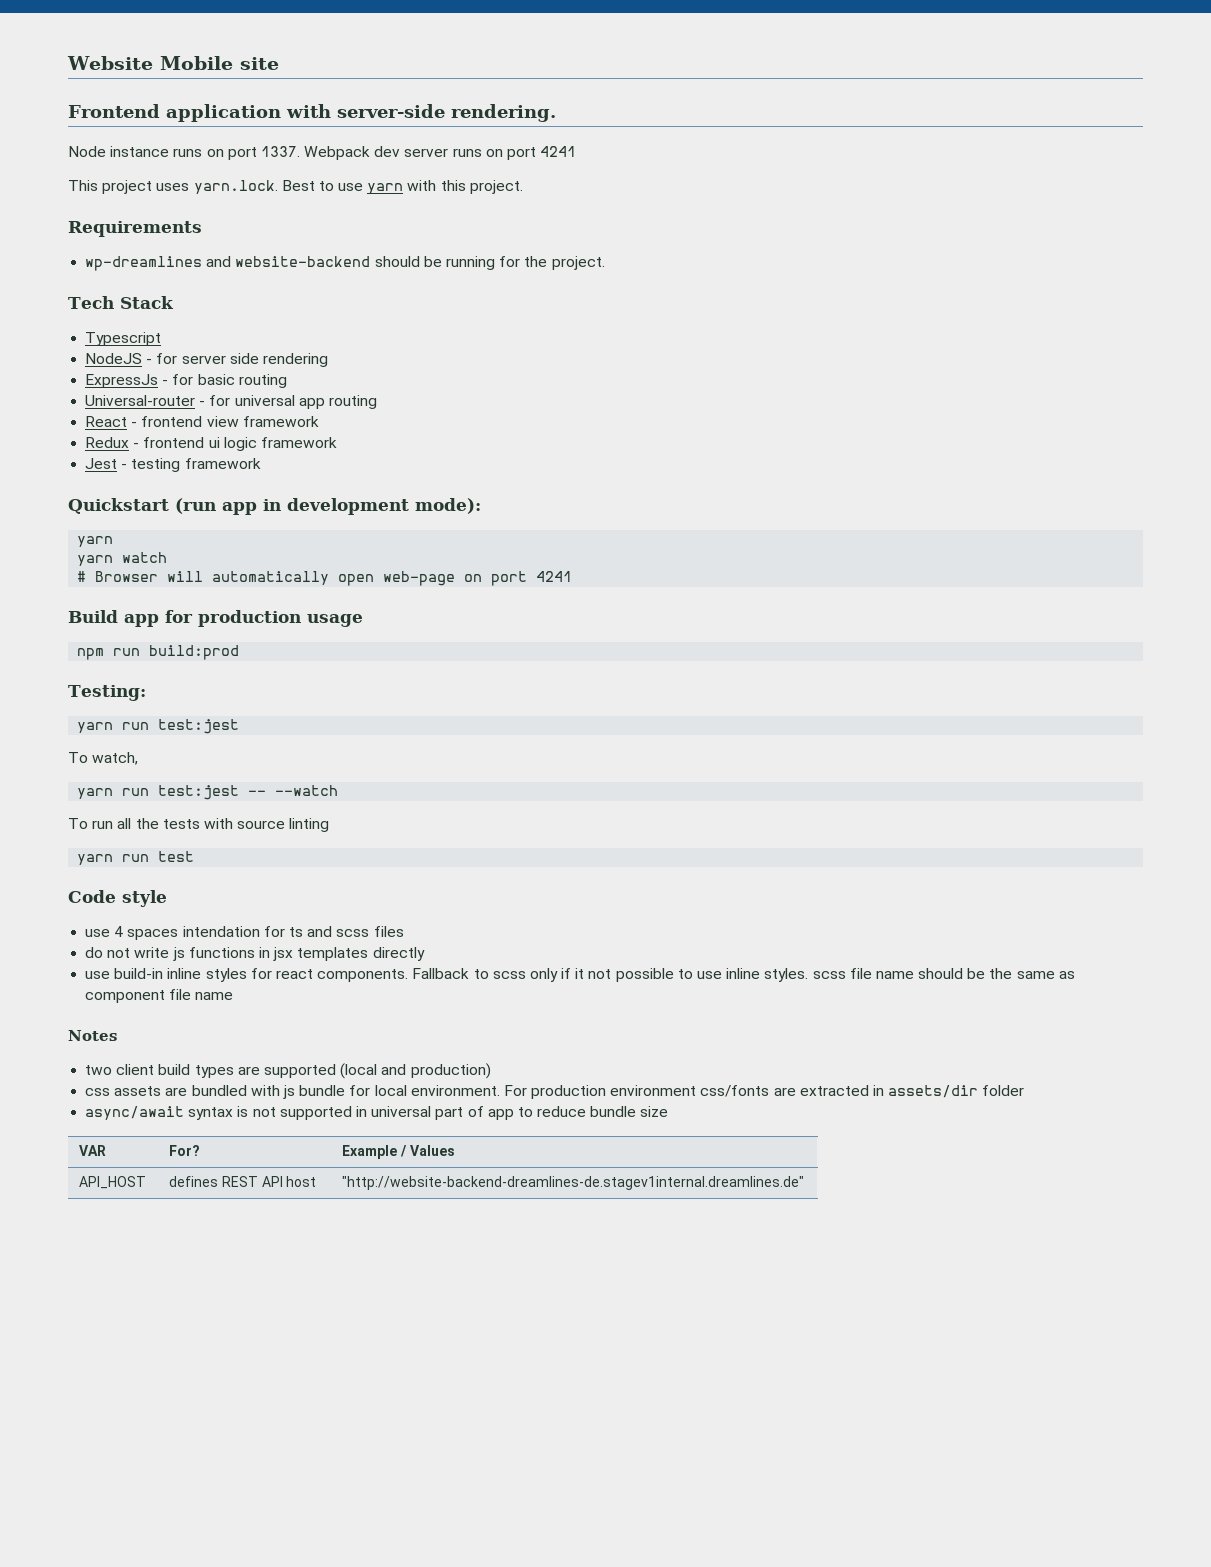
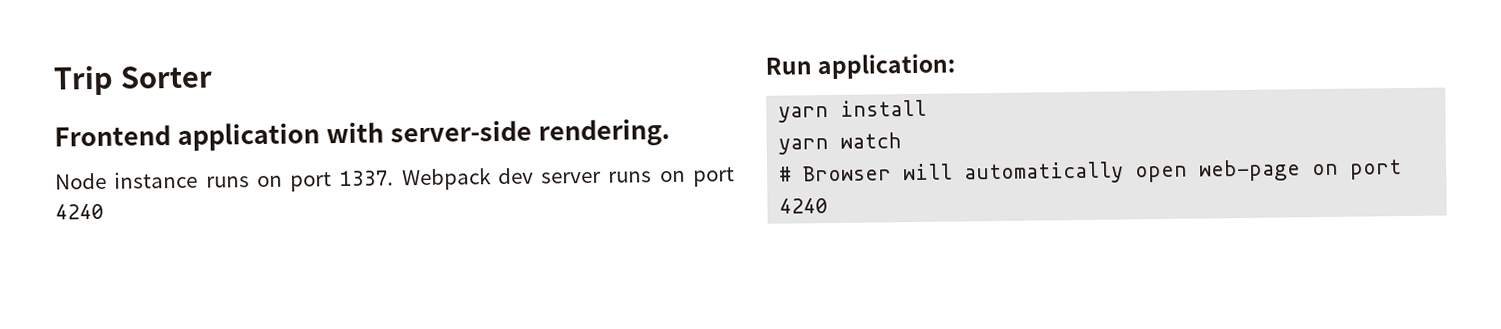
- Website Mobile site
+ Trip Sorter
- Webpack dev server runs on port 4241
- This project uses yarn.lock. Best to use yarn with this project.
- Requirements
- wp-dreamlines and website-backend should be running for the project.
- Tech Stack
- Typescript
- NodeJS - for server side rendering
- ExpressJs - for basic routing
- Universal-router - for universal app routing
- React - frontend view framework
- Redux - frontend ui logic framework
- Jest - testing framework
- Quickstart (run app in development mode):
- yarn
+ Webpack dev server runs on port 4240
+ Run application:
+ yarn install
- # Browser will automatically open web-page on port 4241
- Build app for production usage
- npm run build:prod
- Testing:
- yarn run test:jest
- To watch,
- yarn run test:jest -- --watch
- To run all the tests with source linting
- yarn run test
- Code style
- use 4 spaces intendation for ts and scss files
- do not write js functions in jsx templates directly
- use build-in inline styles for react components. Fallback to scss only if it not possible to use inline styles. scss file name should be the same as component file name
- Notes
- two client build types are supported (local and production)
- css assets are bundled with js bundle for local environment. For production environment css/fonts are extracted in assets/dir folder
- async/await syntax is not supported in universal part of app to reduce bundle size
- VAR | For? | Example / Values
- API_HOST | defines REST API host | "http://website-backend-dreamlines-de.stagev1internal.dreamlines.de"
+ # Browser will automatically open web-page on port 4240

